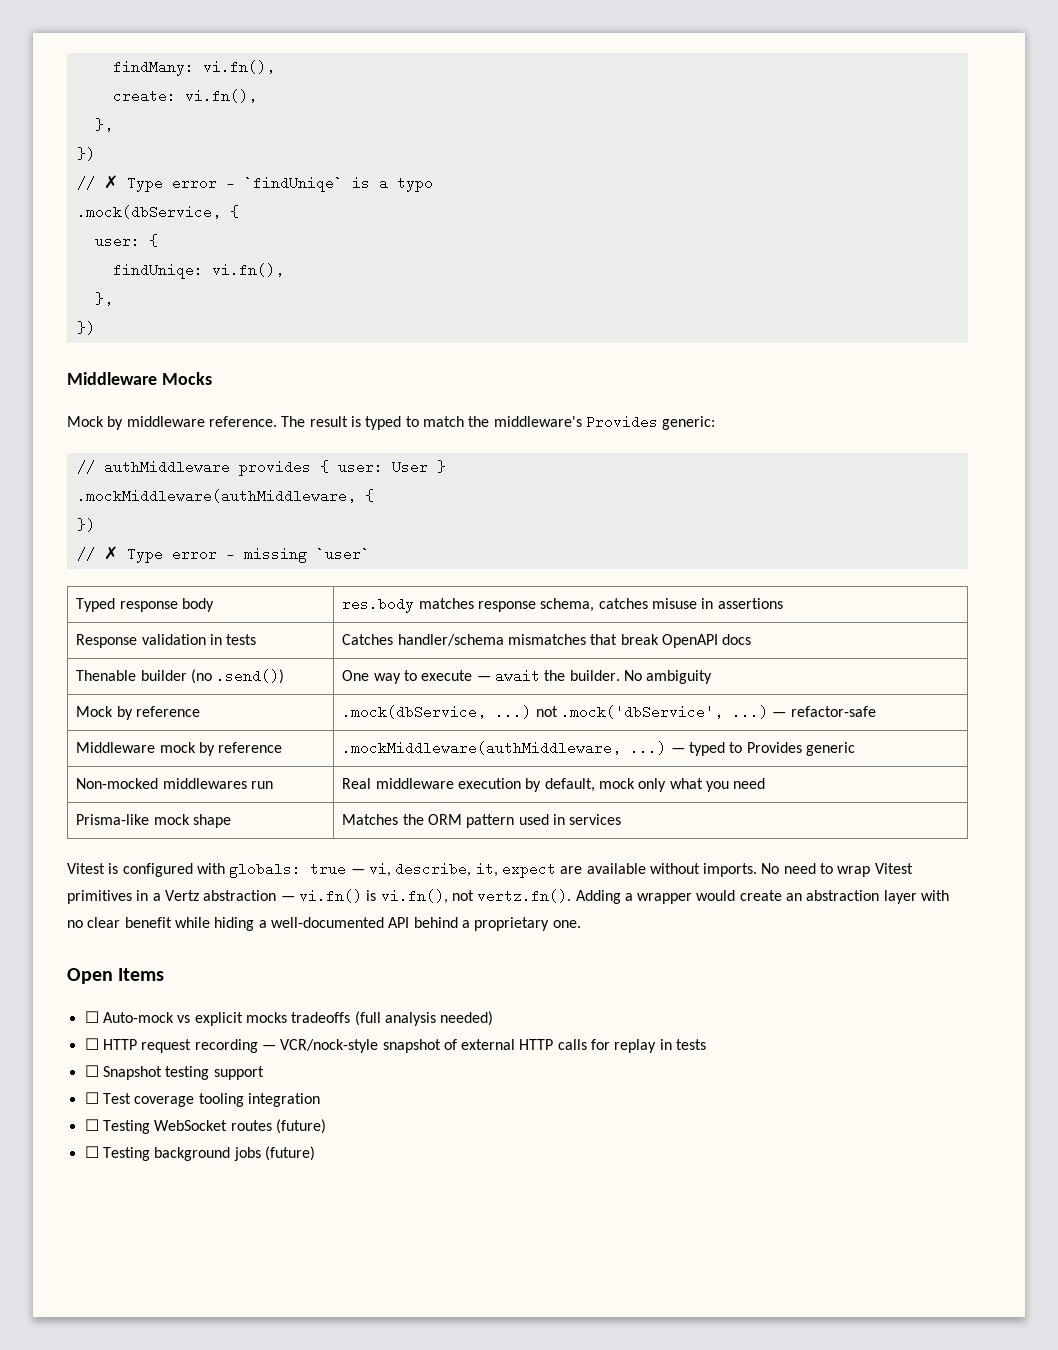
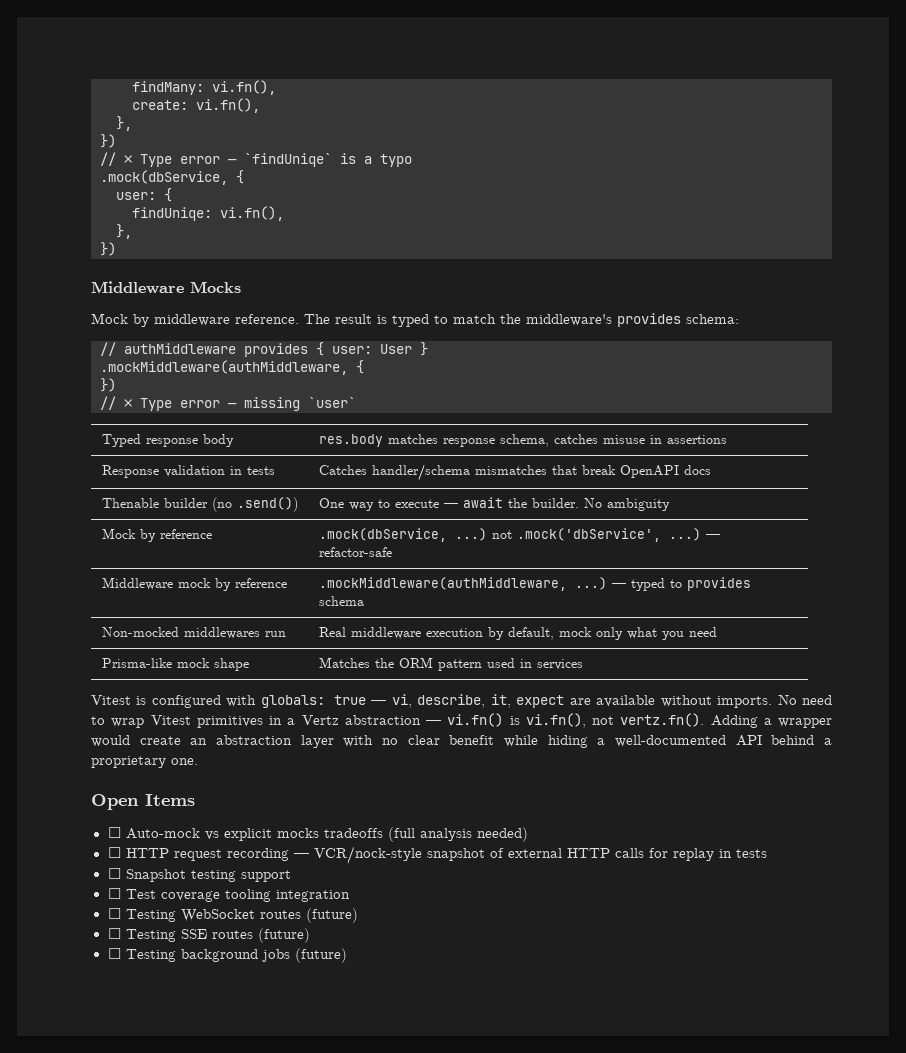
- The result is typed to match the middleware's Provides generic:
+ The result is typed to match the middleware's provides schema:
- Middleware mock by reference | .mockMiddleware(authMiddleware, ...) — typed to Provides generic
+ Middleware mock by reference | .mockMiddleware(authMiddleware, ...) — typed to provides schema
+ ☐ Testing SSE routes (future)

